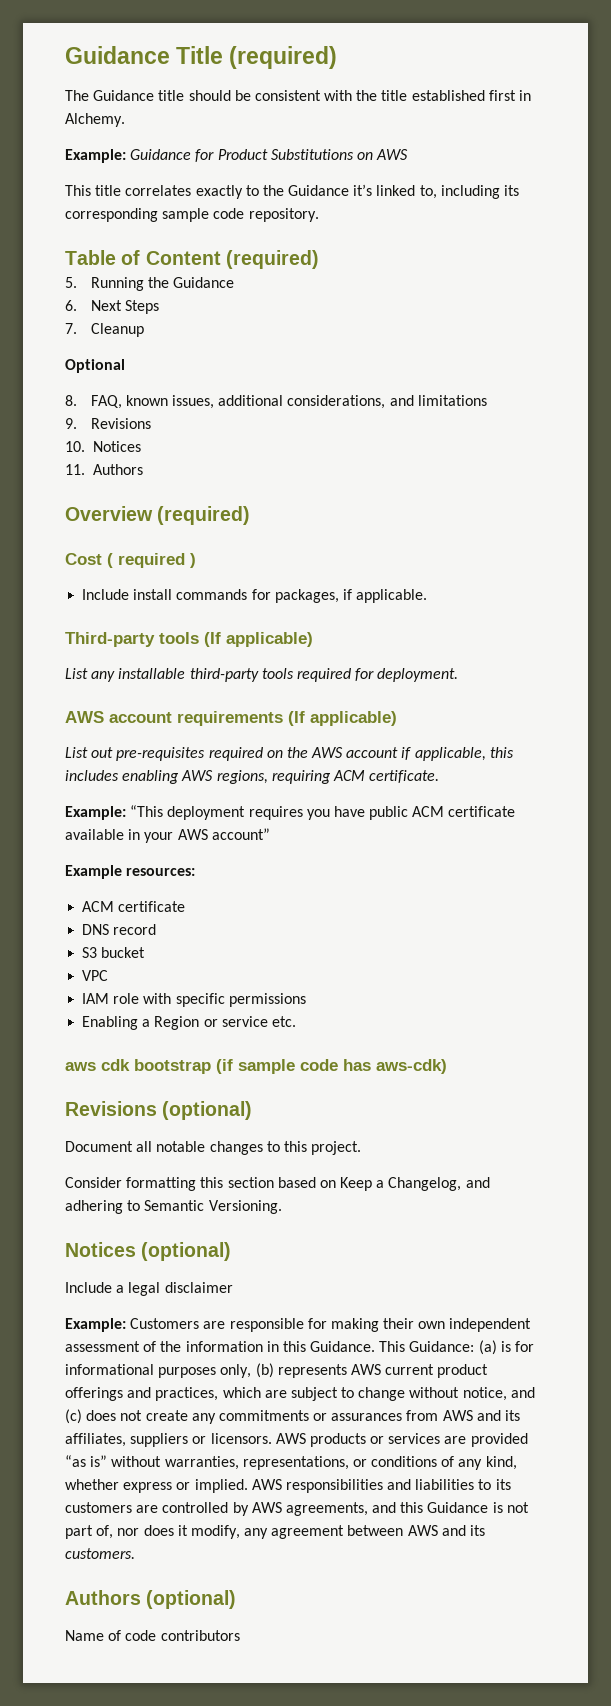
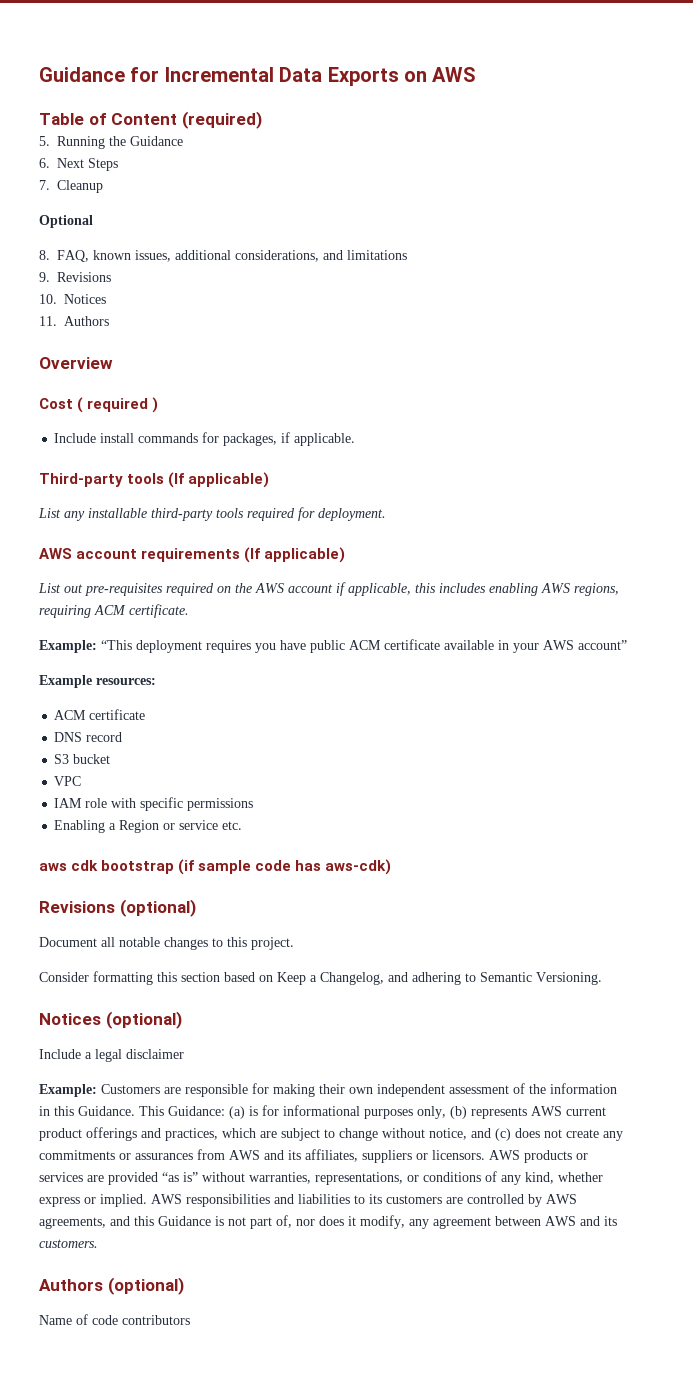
- Guidance Title (required)
- The Guidance title should be consistent with the title established first in Alchemy.
- Example: Guidance for Product Substitutions on AWS
- This title correlates exactly to the Guidance it’s linked to, including its corresponding sample code repository.
+ Guidance for Incremental Data Exports on AWS
- Overview (required)
+ Overview

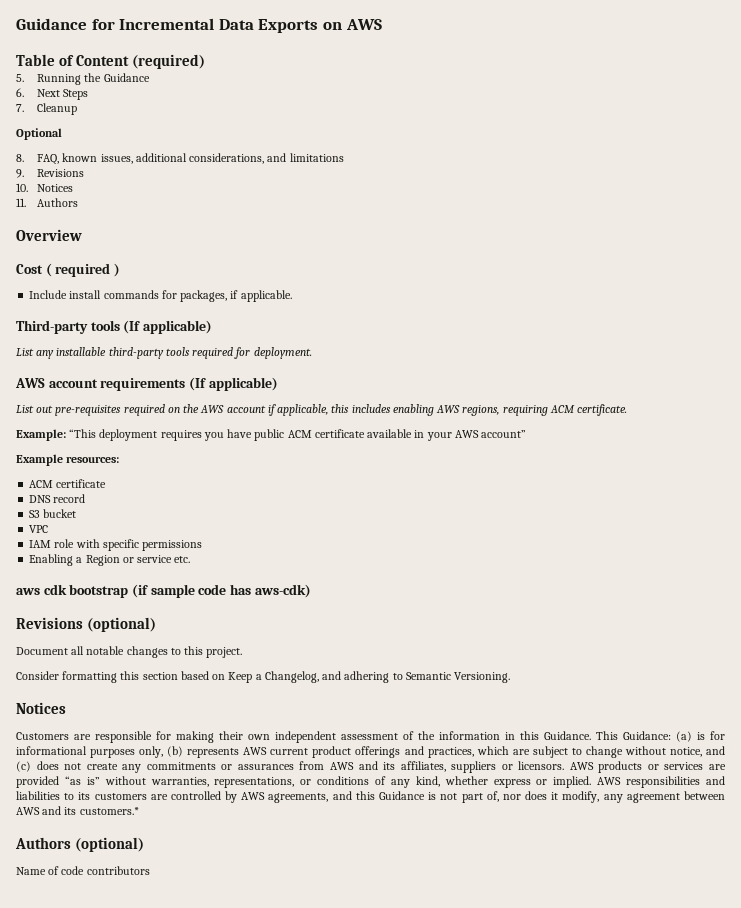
  Consider formatting this section based on Keep a Changelog, and adhering to Semantic Versioning.
- Notices (optional)
- Include a legal disclaimer
- Example: Customers are responsible for making their own independent assessment of the information in this Guidance.
+ Notices
+ Customers are responsible for making their own independent assessment of the information in this Guidance.
- AWS responsibilities and liabilities to its customers are controlled by AWS agreements, and this Guidance is not part of, nor does it modify, any agreement between AWS and its customers.
+ AWS responsibilities and liabilities to its customers are controlled by AWS agreements, and this Guidance is not part of, nor does it modify, any agreement between AWS and its customers.*

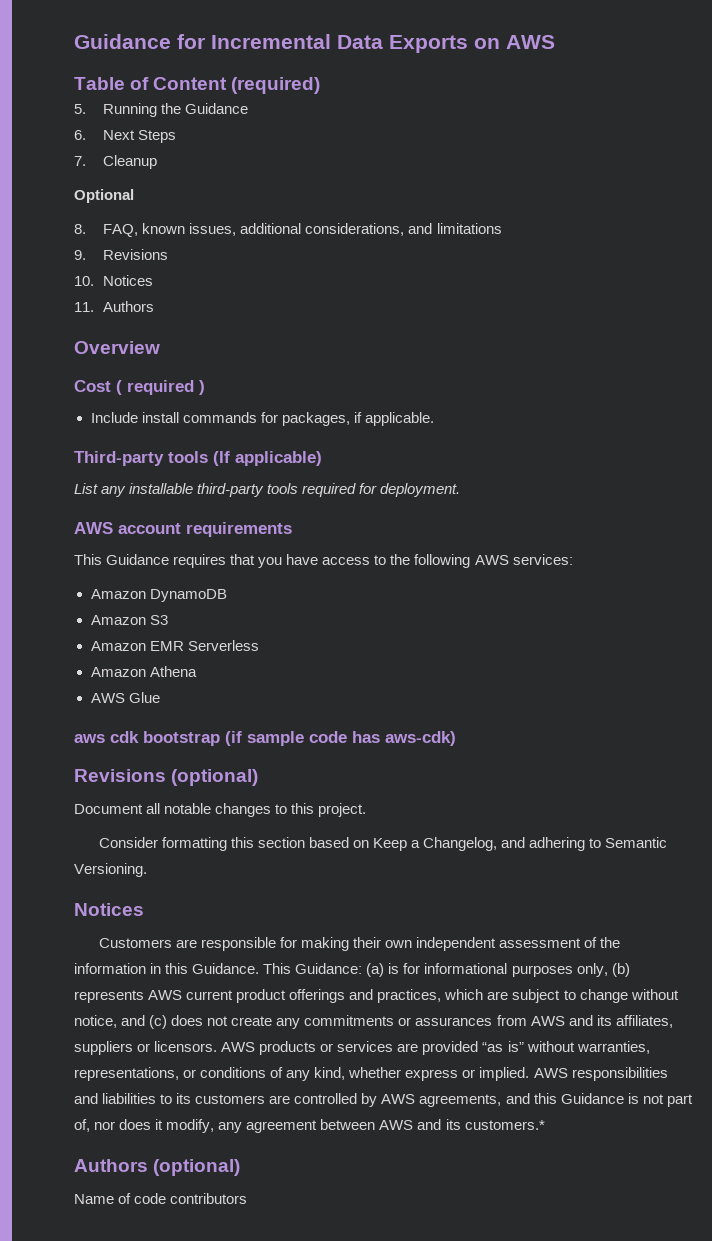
- AWS account requirements (If applicable)
- List out pre-requisites required on the AWS account if applicable, this includes enabling AWS regions, requiring ACM certificate.
- Example: “This deployment requires you have public ACM certificate available in your AWS account”
- Example resources:
- ACM certificate
- DNS record
- S3 bucket
- VPC
- IAM role with specific permissions
- Enabling a Region or service etc.
+ AWS account requirements
+ This Guidance requires that you have access to the following AWS services:
+ Amazon DynamoDB
+ Amazon S3
+ Amazon EMR Serverless
+ Amazon Athena
+ AWS Glue

